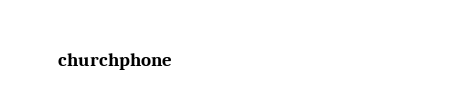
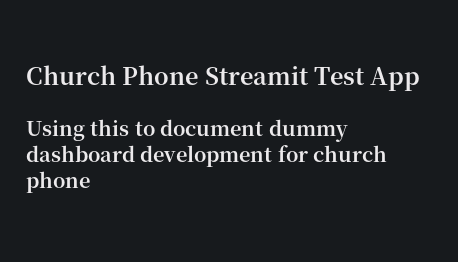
- churchphone
+ Church Phone Streamit Test App
+ Using this to document dummy dashboard development for church phone

